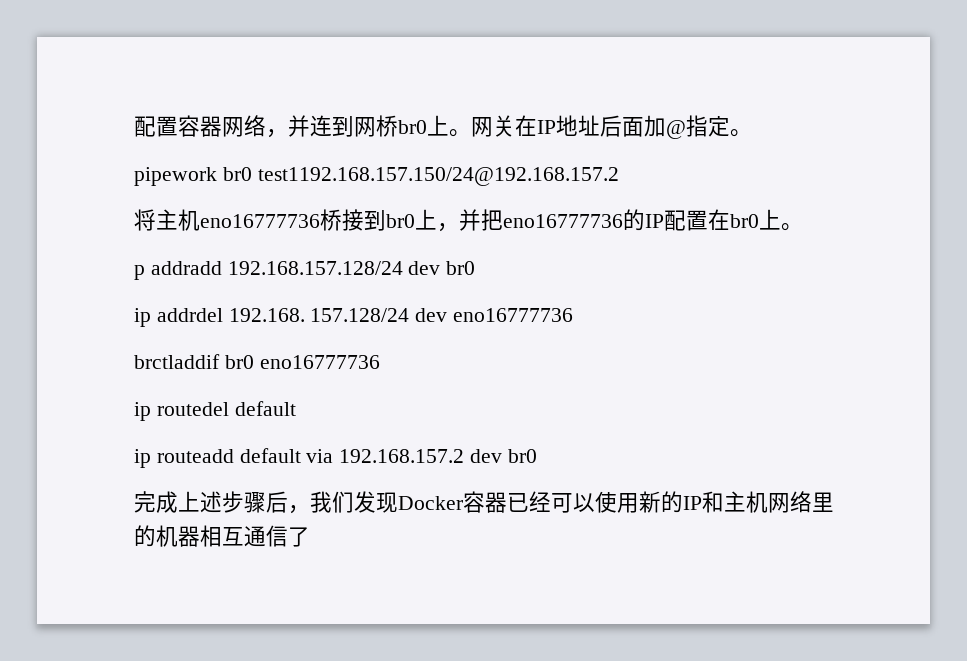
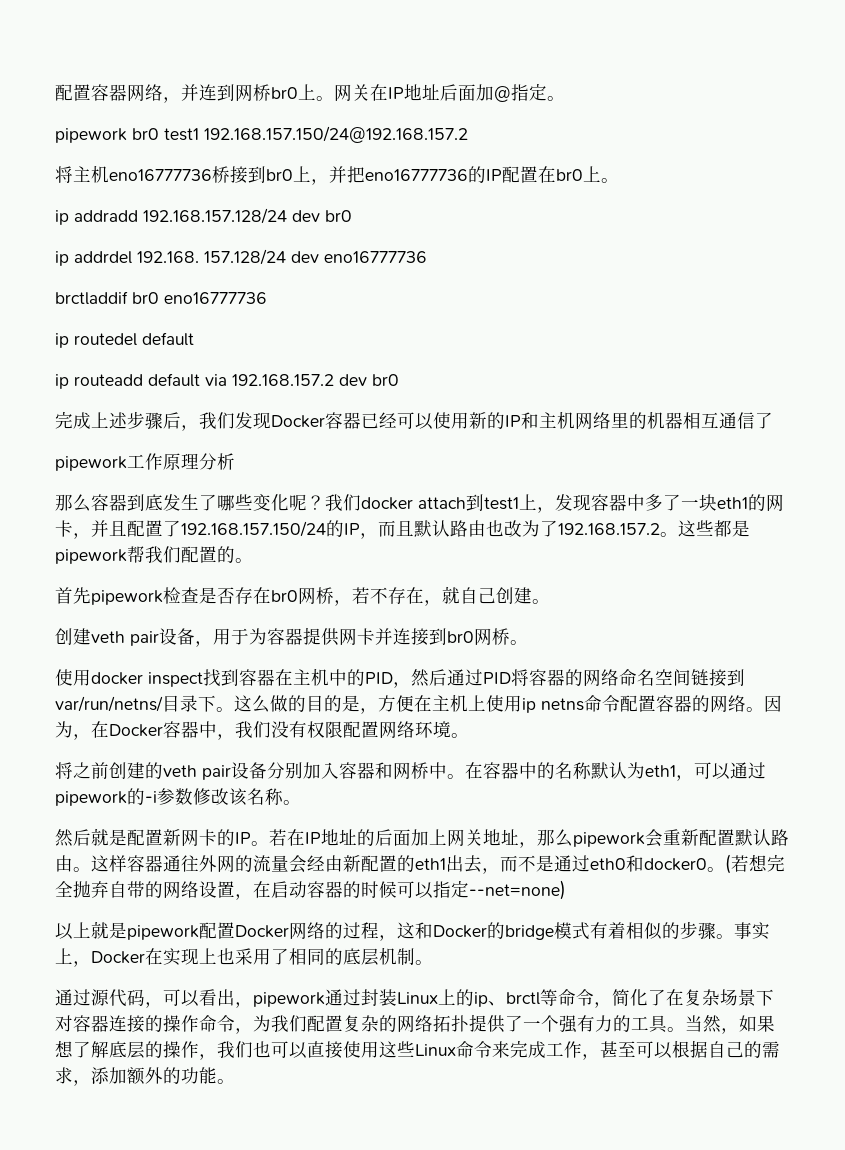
- pipework br0 test1192.168.157.150/24@192.168.157.2
+ pipework br0 test1 192.168.157.150/24@192.168.157.2
- p addradd 192.168.157.128/24 dev br0
+ ip addradd 192.168.157.128/24 dev br0
+ pipework工作原理分析
+ 那么容器到底发生了哪些变化呢？我们docker attach到test1上，发现容器中多了一块eth1的网卡，并且配置了192.168.157.150/24的IP，而且默认路由也改为了192.168.157.2。这些都是pipework帮我们配置的。
+ 首先pipework检查是否存在br0网桥，若不存在，就自己创建。
+ 创建veth pair设备，用于为容器提供网卡并连接到br0网桥。
+ 使用docker inspect找到容器在主机中的PID，然后通过PID将容器的网络命名空间链接到var/run/netns/目录下。这么做的目的是，方便在主机上使用ip netns命令配置容器的网络。因为，在Docker容器中，我们没有权限配置网络环境。
+ 将之前创建的veth pair设备分别加入容器和网桥中。在容器中的名称默认为eth1，可以通过pipework的-i参数修改该名称。
+ 然后就是配置新网卡的IP。若在IP地址的后面加上网关地址，那么pipework会重新配置默认路由。这样容器通往外网的流量会经由新配置的eth1出去，而不是通过eth0和docker0。(若想完全抛弃自带的网络设置，在启动容器的时候可以指定--net=none)
+ 以上就是pipework配置Docker网络的过程，这和Docker的bridge模式有着相似的步骤。事实上，Docker在实现上也采用了相同的底层机制。
+ 通过源代码，可以看出，pipework通过封装Linux上的ip、brctl等命令，简化了在复杂场景下对容器连接的操作命令，为我们配置复杂的网络拓扑提供了一个强有力的工具。当然，如果想了解底层的操作，我们也可以直接使用这些Linux命令来完成工作，甚至可以根据自己的需求，添加额外的功能。

